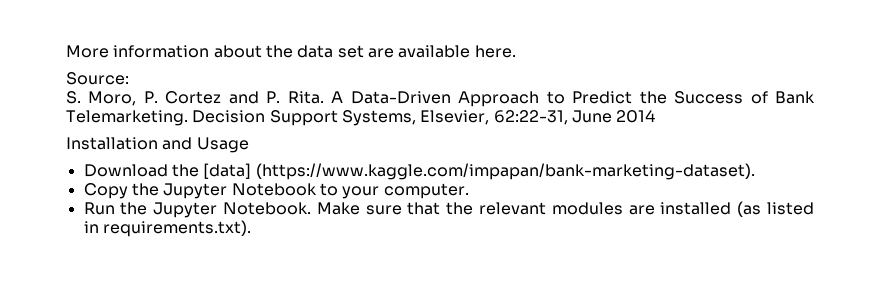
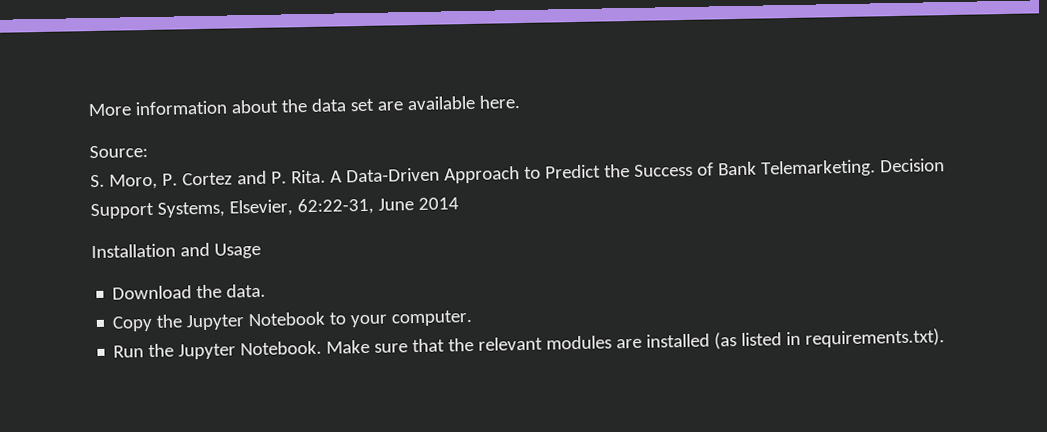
- Download the [data] (https://www.kaggle.com/impapan/bank-marketing-dataset).
+ Download the data.

